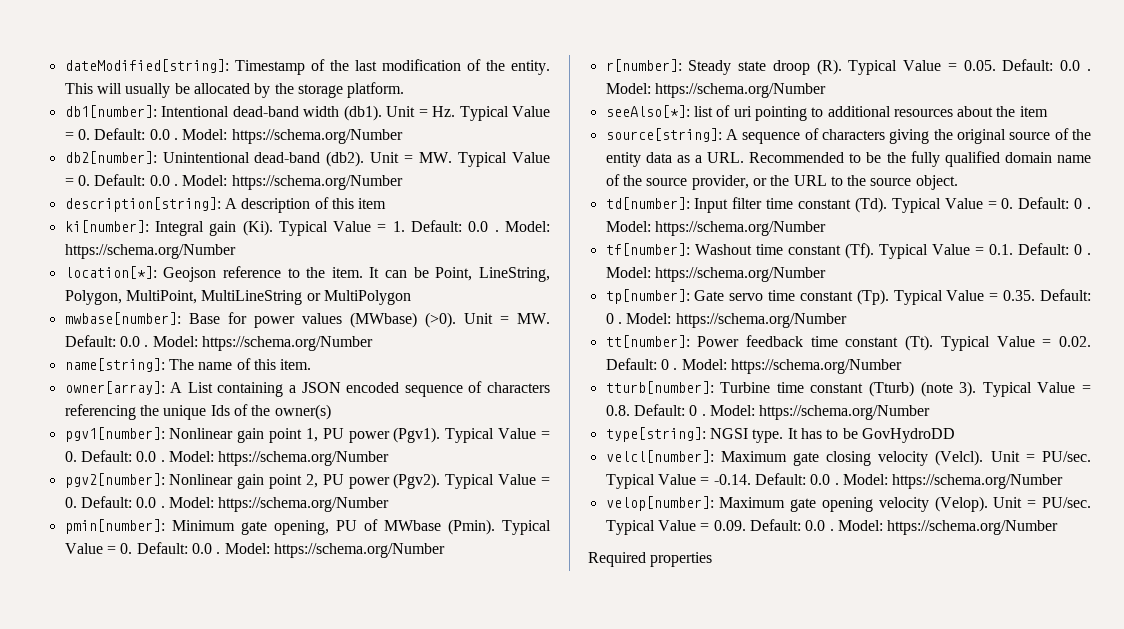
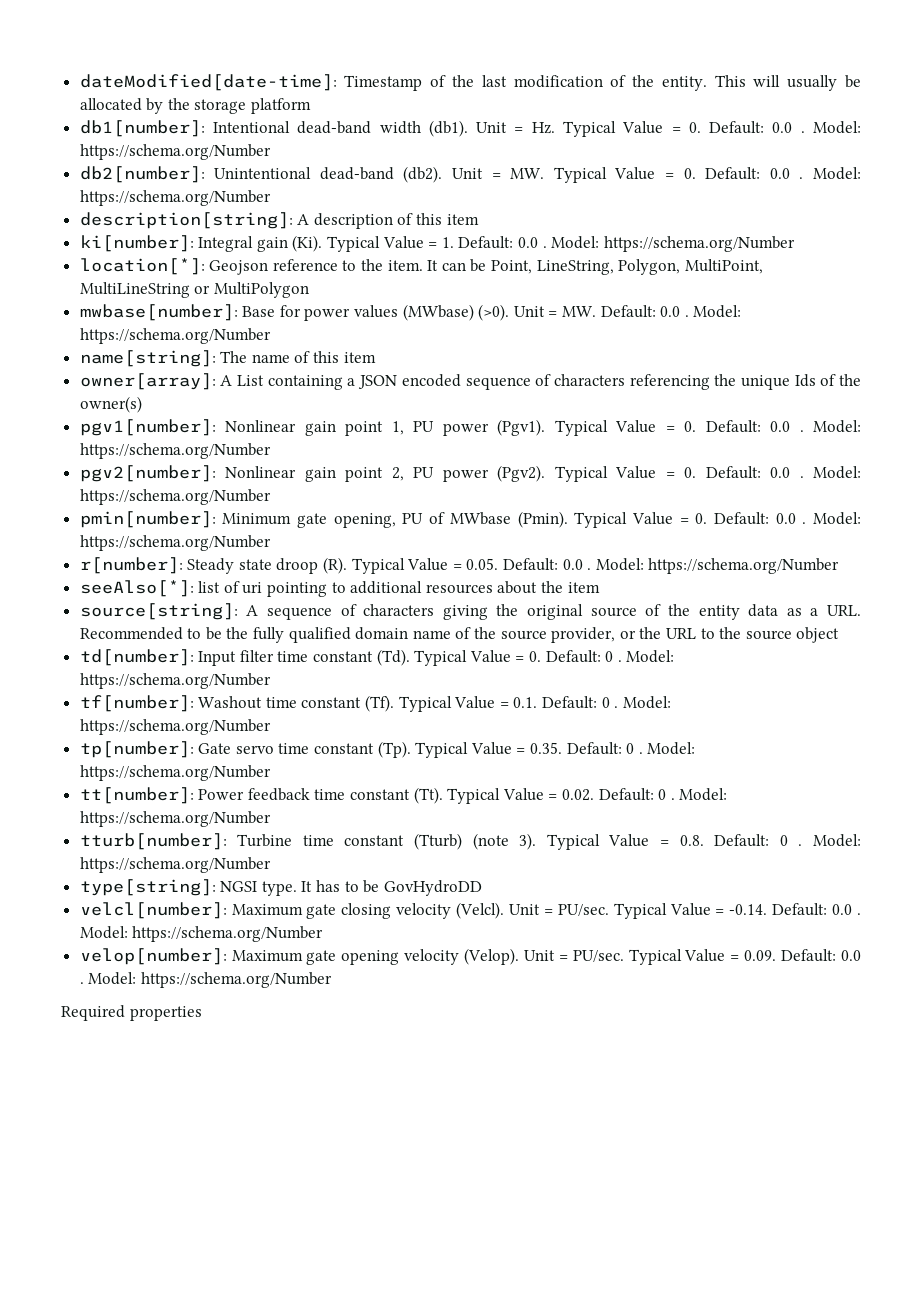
- dateModified[string]: Timestamp of the last modification of the entity.
+ dateModified[date-time]: Timestamp of the last modification of the entity.
- This will usually be allocated by the storage platform.
+ This will usually be allocated by the storage platform
- name[string]: The name of this item.
+ name[string]: The name of this item
- source[string]: A sequence of characters giving the original source of the entity data as a URL. Recommended to be the fully qualified domain name of the source provider, or the URL to the source object.
+ source[string]: A sequence of characters giving the original source of the entity data as a URL. Recommended to be the fully qualified domain name of the source provider, or the URL to the source object

